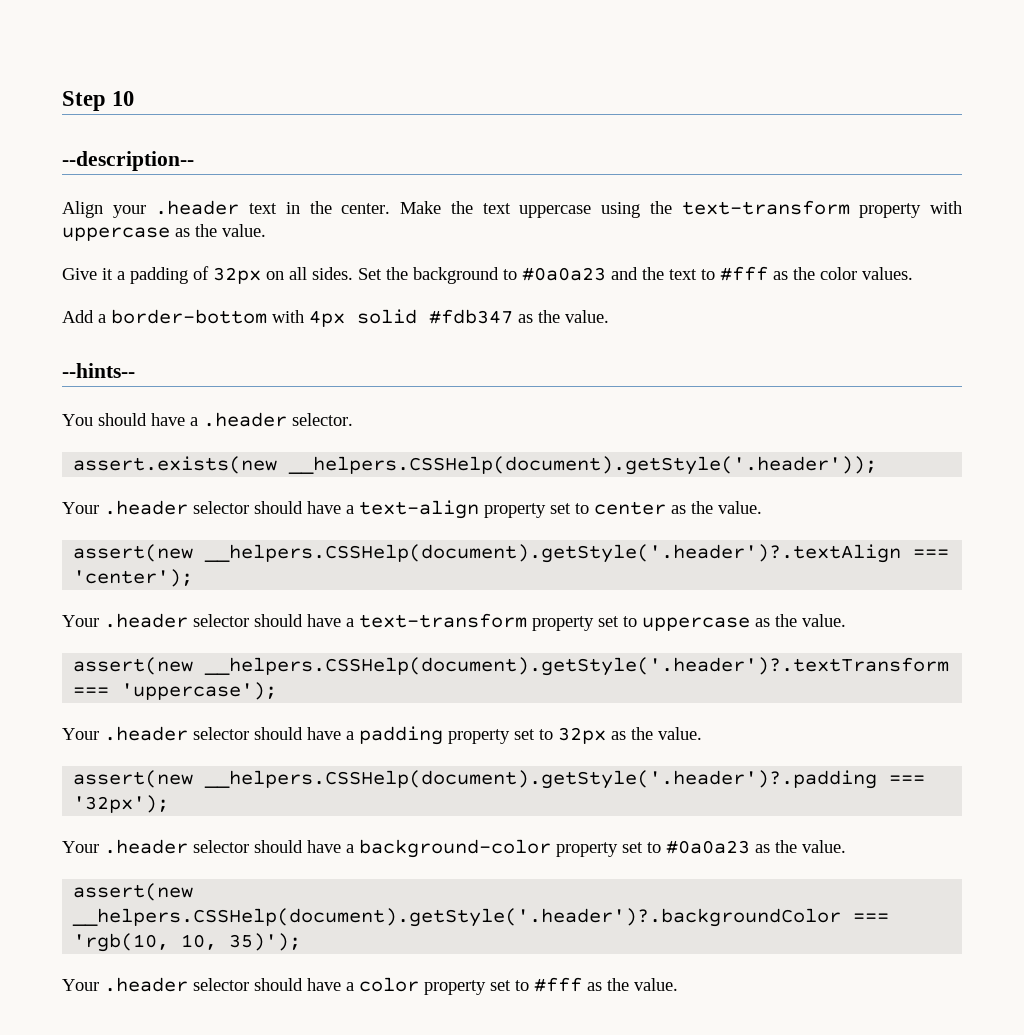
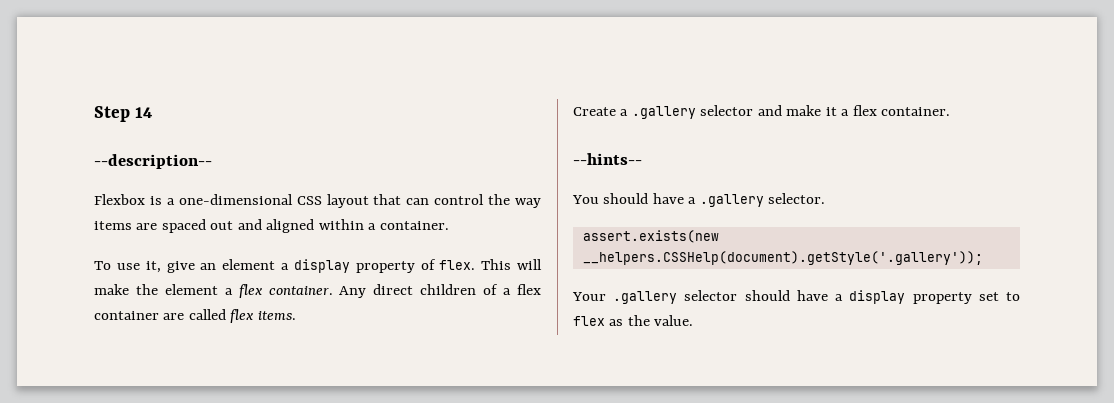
- Step 10
+ Step 14
- Align your .header text in the center. Make the text uppercase using the text-transform property with uppercase as the value.
- Give it a padding of 32px on all sides. Set the background to #0a0a23 and the text to #fff as the color values.
- Add a border-bottom with 4px solid #fdb347 as the value.
+ Flexbox is a one-dimensional CSS layout that can control the way items are spaced out and aligned within a container.
+ To use it, give an element a display property of flex. This will make the element a flex container. Any direct children of a flex container are called flex items.
+ Create a .gallery selector and make it a flex container.
- You should have a .header selector.
+ You should have a .gallery selector.
- assert.exists(new __helpers.CSSHelp(document).getStyle('.header'));
- Your .header selector should have a text-align property set to center as the value.
- assert(new __helpers.CSSHelp(document).getStyle('.header')?.textAlign === 'center');
- Your .header selector should have a text-transform property set to uppercase as the value.
- assert(new __helpers.CSSHelp(document).getStyle('.header')?.textTransform === 'uppercase');
- Your .header selector should have a padding property set to 32px as the value.
- assert(new __helpers.CSSHelp(document).getStyle('.header')?.padding === '32px');
- Your .header selector should have a background-color property set to #0a0a23 as the value.
- assert(new __helpers.CSSHelp(document).getStyle('.header')?.backgroundColor === 'rgb(10, 10, 35)');
- Your .header selector should have a color property set to #fff as the value.
+ assert.exists(new __helpers.CSSHelp(document).getStyle('.gallery'));
+ Your .gallery selector should have a display property set to flex as the value.

